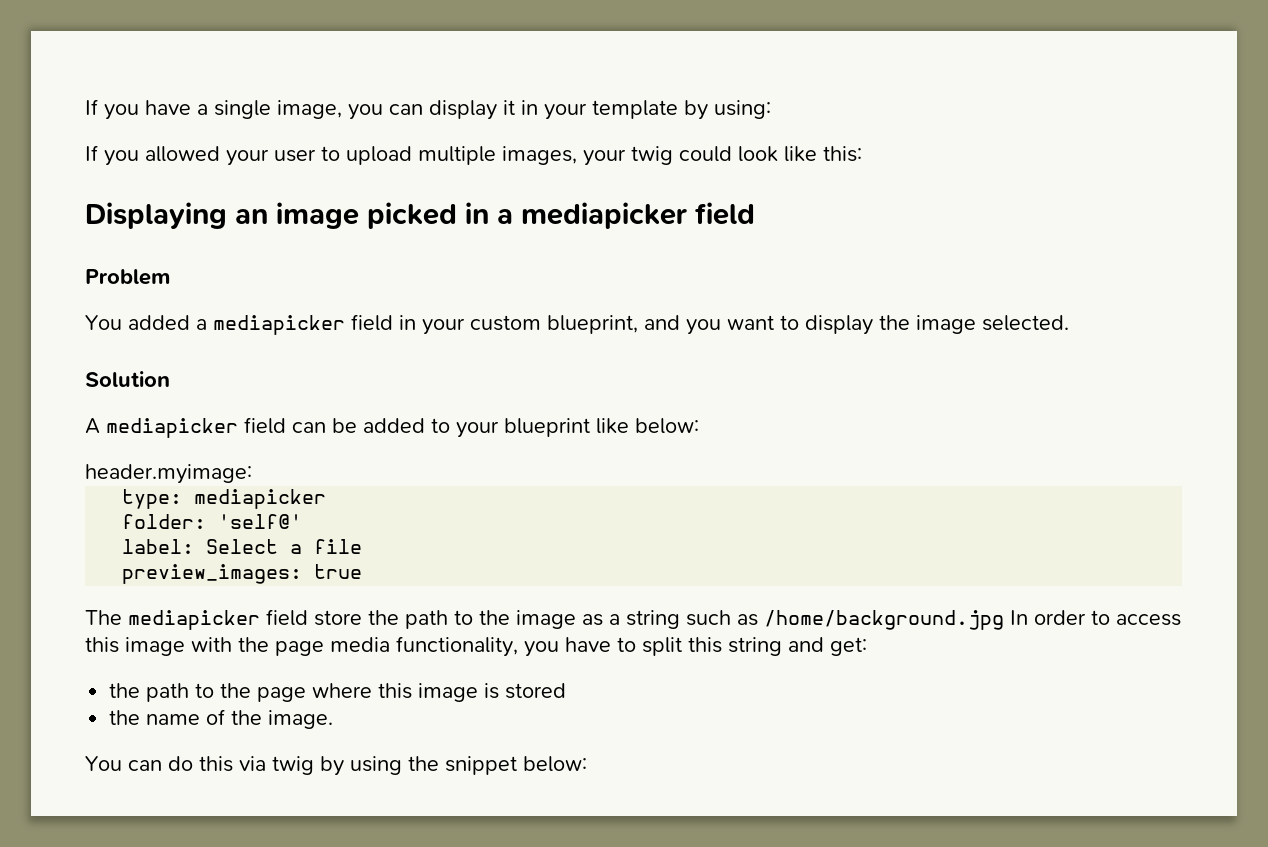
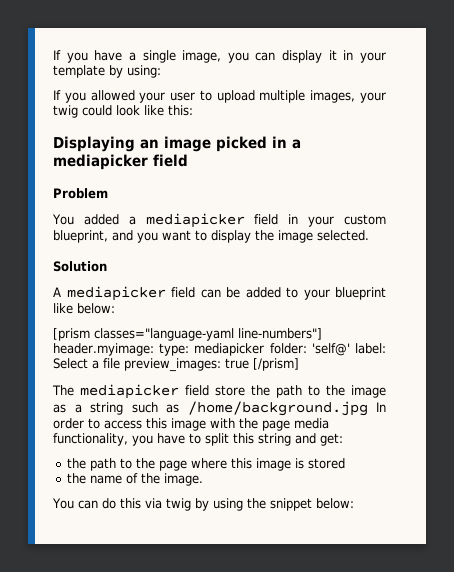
- header.myimage:
- type: mediapicker
- folder: 'self@'
- label: Select a file
- preview_images: true
+ [prism classes="language-yaml line-numbers"] header.myimage: type: mediapicker folder: 'self@' label: Select a file preview_images: true [/prism]

